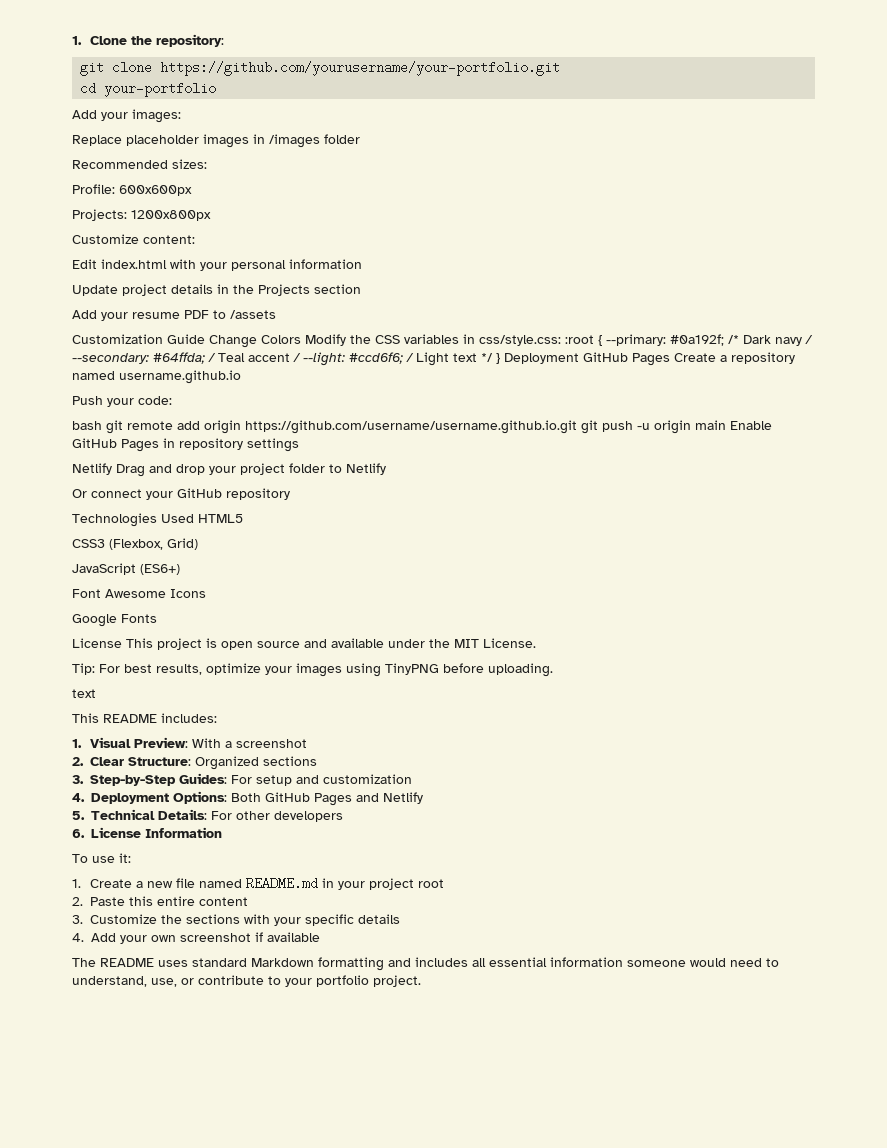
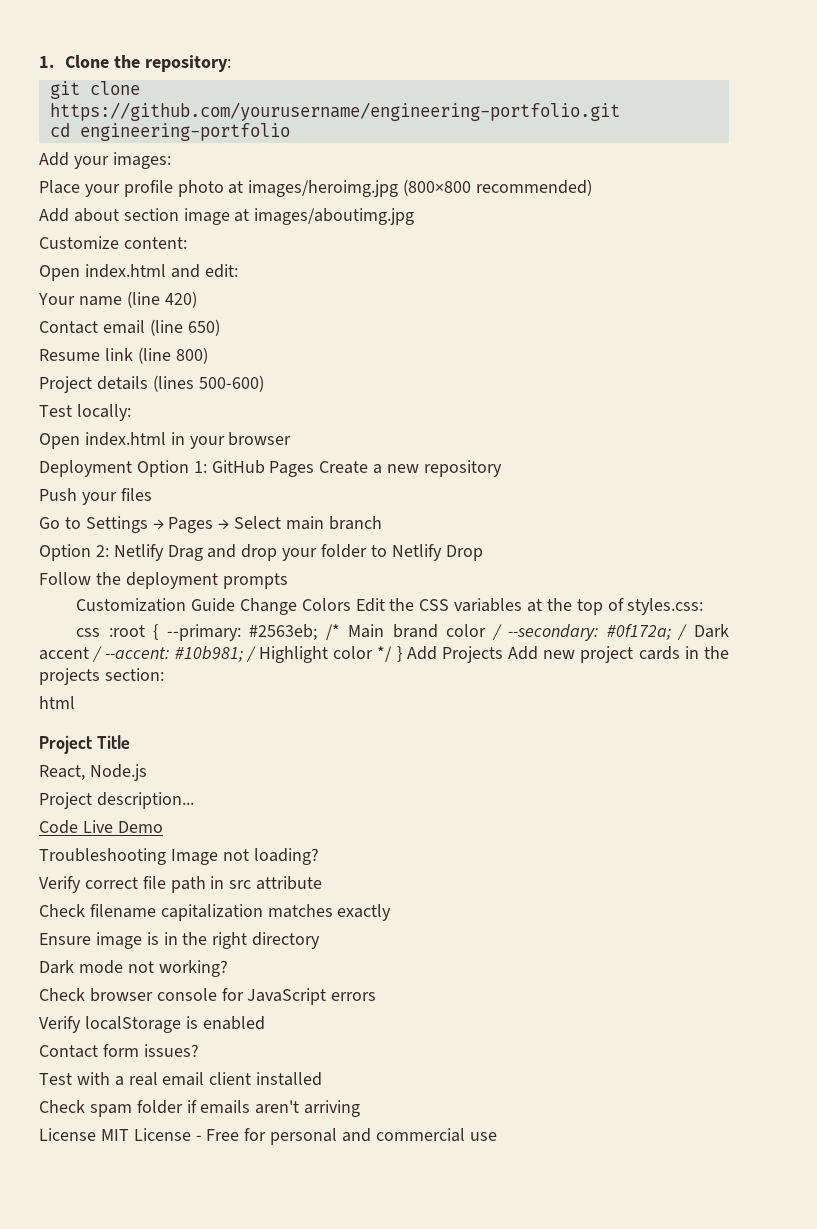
- git clone https://github.com/yourusername/your-portfolio.git
+ git clone https://github.com/yourusername/engineering-portfolio.git
- cd your-portfolio
+ cd engineering-portfolio
- Replace placeholder images in /images folder
- Recommended sizes:
- Profile: 600x600px
- Projects: 1200x800px
+ Place your profile photo at images/heroimg.jpg (800×800 recommended)
+ Add about section image at images/aboutimg.jpg
  Customize content:
- Edit index.html with your personal information
- Update project details in the Projects section
- Add your resume PDF to /assets
+ Open index.html and edit:
+ Your name (line 420)
+ Contact email (line 650)
+ Resume link (line 800)
+ Project details (lines 500-600)
+ Test locally:
+ Open index.html in your browser
+ Deployment Option 1: GitHub Pages Create a new repository
+ Push your files
+ Go to Settings → Pages → Select main branch
+ Option 2: Netlify Drag and drop your folder to Netlify Drop
+ Follow the deployment prompts
- Customization Guide Change Colors Modify the CSS variables in css/style.css: :root { --primary: #0a192f; /* Dark navy / --secondary: #64ffda; / Teal accent / --light: #ccd6f6; / Light text */ } Deployment GitHub Pages Create a repository named username.github.io
- Push your code:
- bash git remote add origin https://github.com/username/username.github.io.git git push -u origin main Enable GitHub Pages in repository settings
- Netlify Drag and drop your project folder to Netlify
- Or connect your GitHub repository
- Technologies Used HTML5
- CSS3 (Flexbox, Grid)
- JavaScript (ES6+)
- Font Awesome Icons
- Google Fonts
- License This project is open source and available under the MIT License.
- Tip: For best results, optimize your images using TinyPNG before uploading.
- text
- This README includes:
- 1. Visual Preview: With a screenshot
- 2. Clear Structure: Organized sections
- 3. Step-by-Step Guides: For setup and customization
- 4. Deployment Options: Both GitHub Pages and Netlify
- 5. Technical Details: For other developers
- 6. License Information
- To use it:
- 1. Create a new file named README.md in your project root
- 2. Paste this entire content
- 3. Customize the sections with your specific details
- 4. Add your own screenshot if available
- The README uses standard Markdown formatting and includes all essential information someone would need to understand, use, or contribute to your portfolio project.
+ Customization Guide Change Colors Edit the CSS variables at the top of styles.css:
+ css :root { --primary: #2563eb; /* Main brand color / --secondary: #0f172a; / Dark accent / --accent: #10b981; / Highlight color */ } Add Projects Add new project cards in the projects section:
+ html
+ Project Title
+ React, Node.js
+ Project description...
+ Code Live Demo
+ Troubleshooting Image not loading?
+ Verify correct file path in src attribute
+ Check filename capitalization matches exactly
+ Ensure image is in the right directory
+ Dark mode not working?
+ Check browser console for JavaScript errors
+ Verify localStorage is enabled
+ Contact form issues?
+ Test with a real email client installed
+ Check spam folder if emails aren't arriving
+ License MIT License - Free for personal and commercial use

